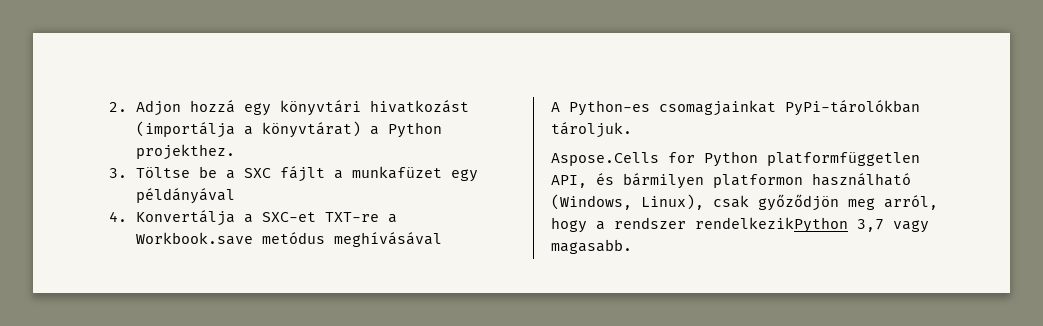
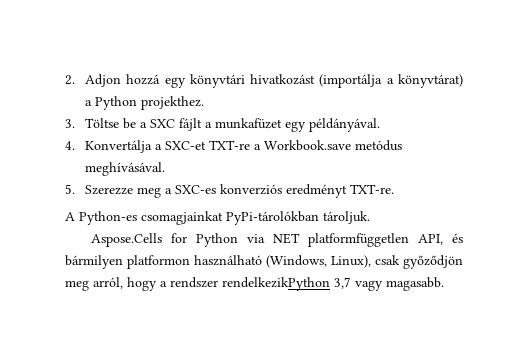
- 3. Töltse be a SXC fájlt a munkafüzet egy példányával
+ 3. Töltse be a SXC fájlt a munkafüzet egy példányával.
- 4. Konvertálja a SXC-et TXT-re a Workbook.save metódus meghívásával
+ 4. Konvertálja a SXC-et TXT-re a Workbook.save metódus meghívásával.
+ 5. Szerezze meg a SXC-es konverziós eredményt TXT-re.
- Aspose.Cells for Python platformfüggetlen API, és bármilyen platformon használható (Windows, Linux), csak győződjön meg arról, hogy a rendszer rendelkezikPython 3,7 vagy magasabb.
+ Aspose.Cells for Python via NET platformfüggetlen API, és bármilyen platformon használható (Windows, Linux), csak győződjön meg arról, hogy a rendszer rendelkezikPython 3,7 vagy magasabb.

